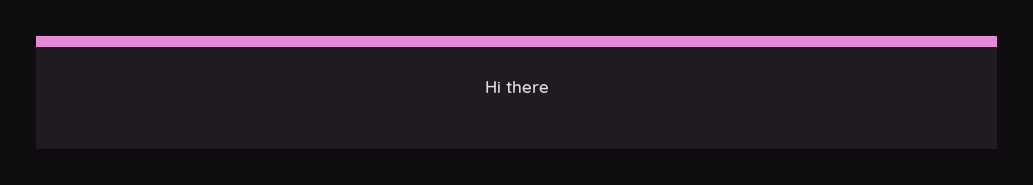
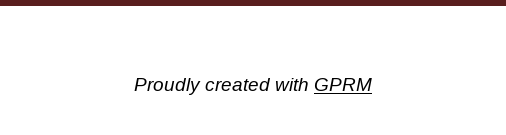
- Hi there
+ Proudly created with GPRM

